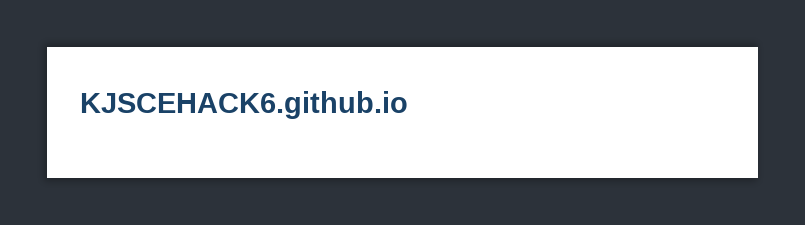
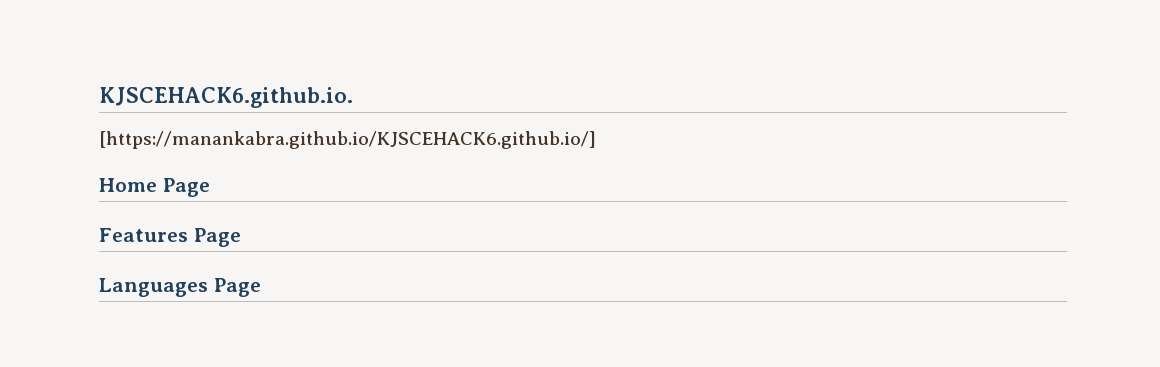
- KJSCEHACK6.github.io
+ KJSCEHACK6.github.io.
+ [https://manankabra.github.io/KJSCEHACK6.github.io/]
+ Home Page
+ Features Page
+ Languages Page

